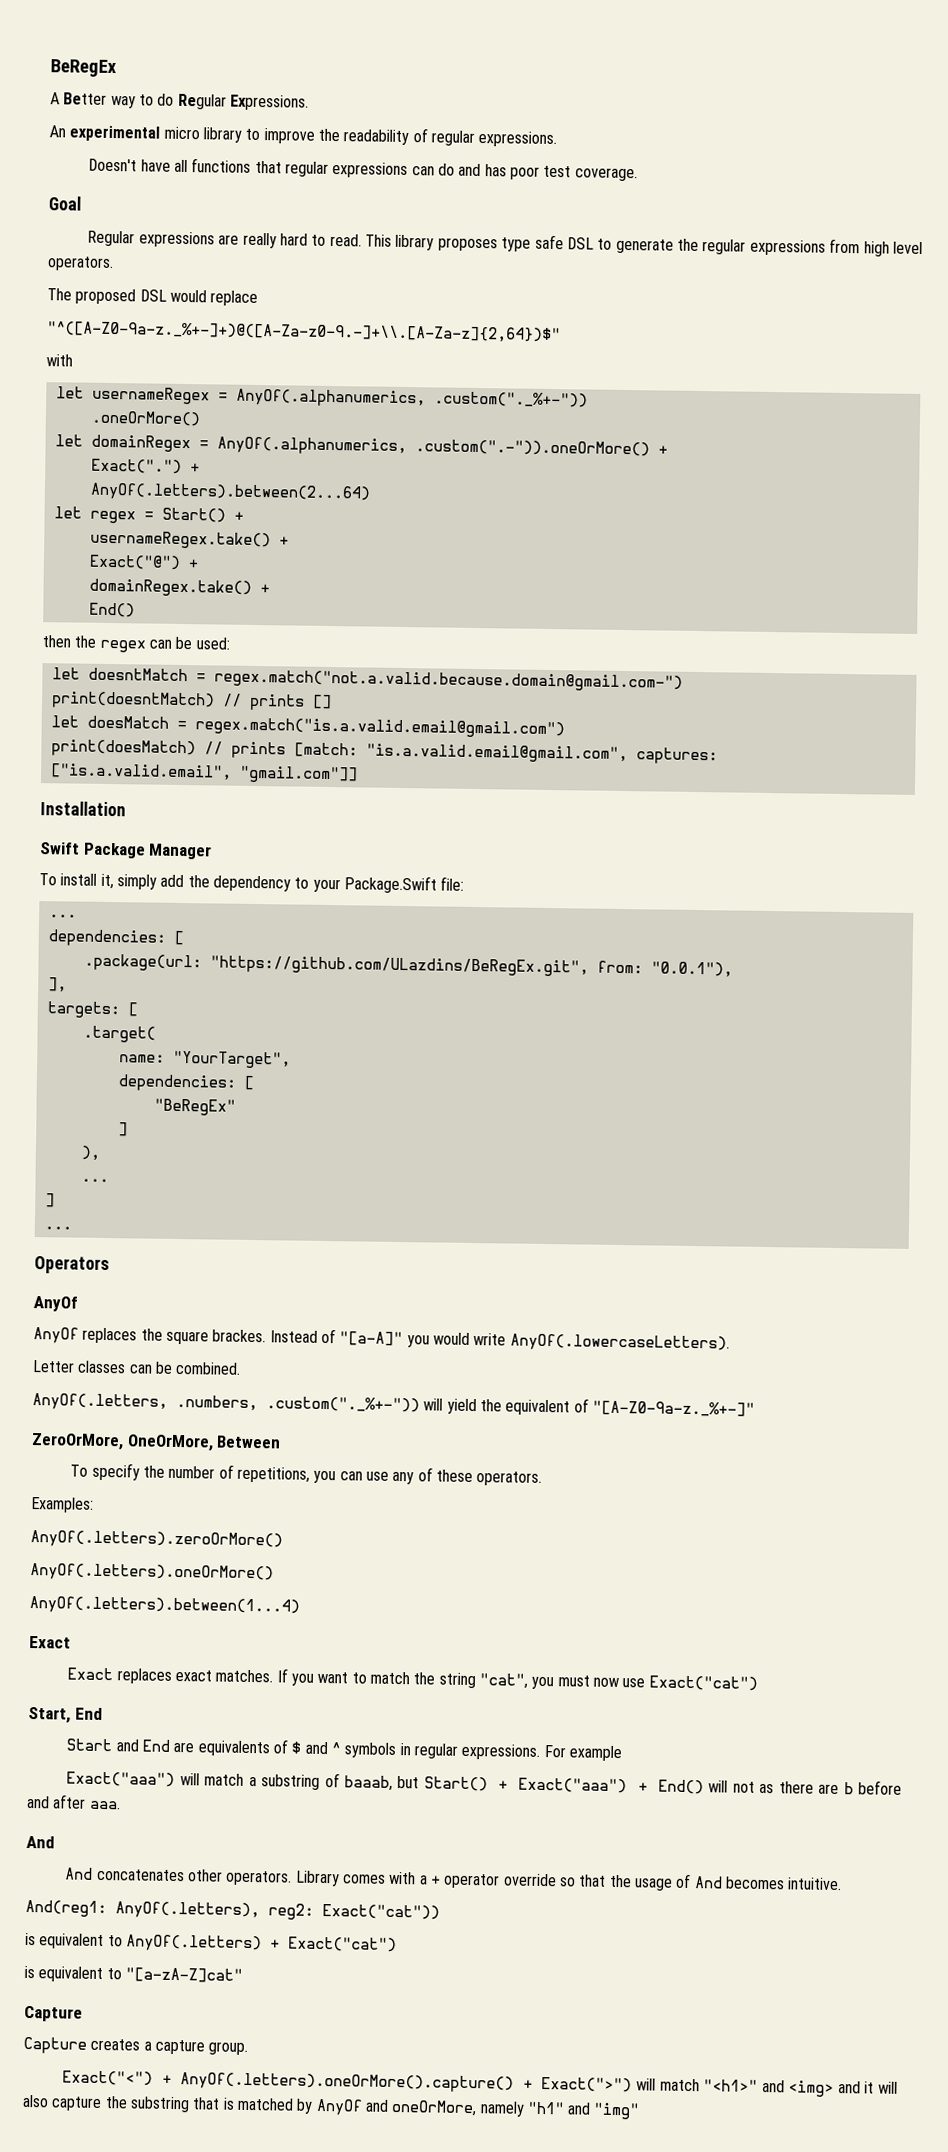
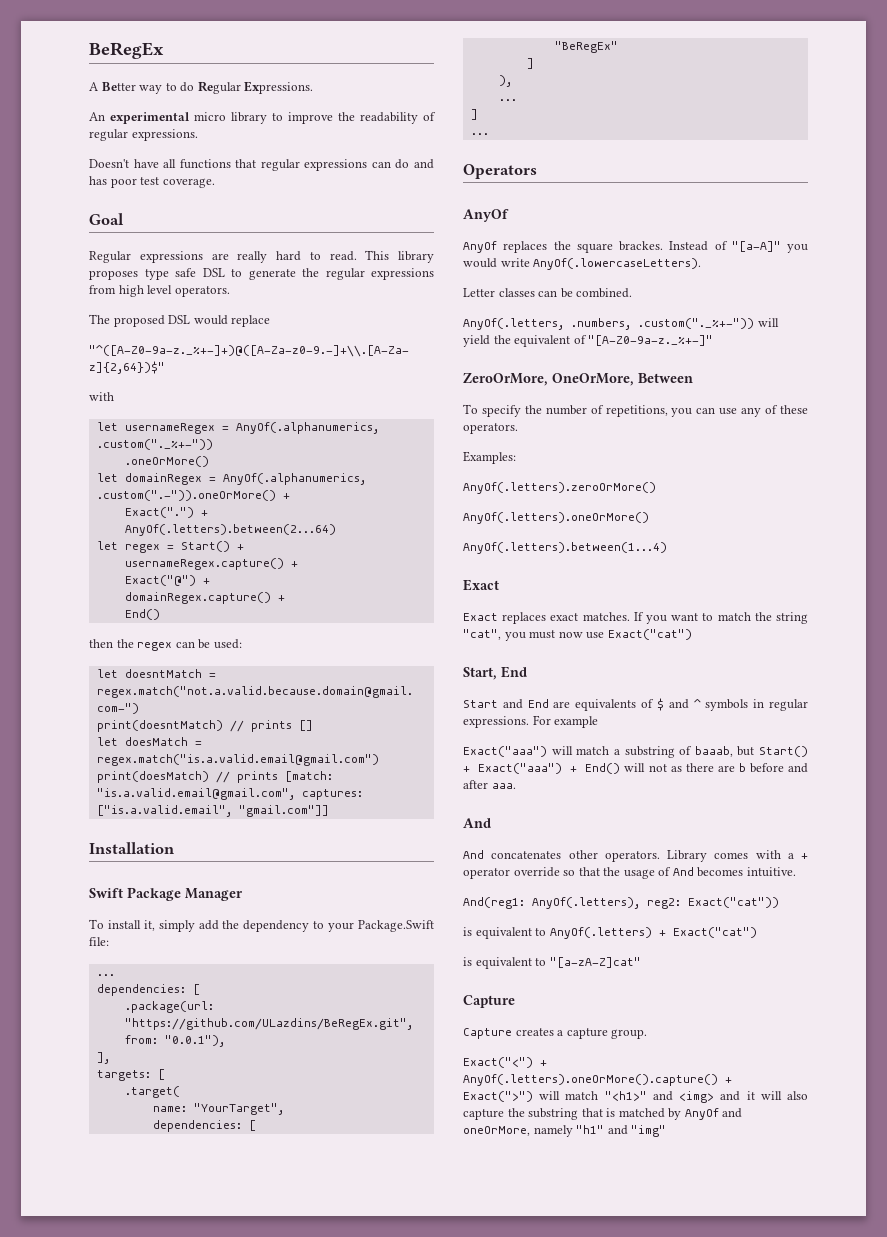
- usernameRegex.take() +
+ usernameRegex.capture() +
- domainRegex.take() +
+ domainRegex.capture() +

